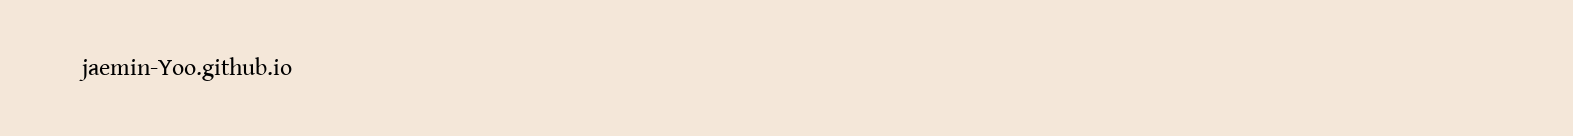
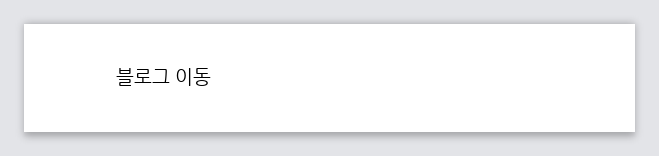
- jaemin-Yoo.github.io
+ 블로그 이동

